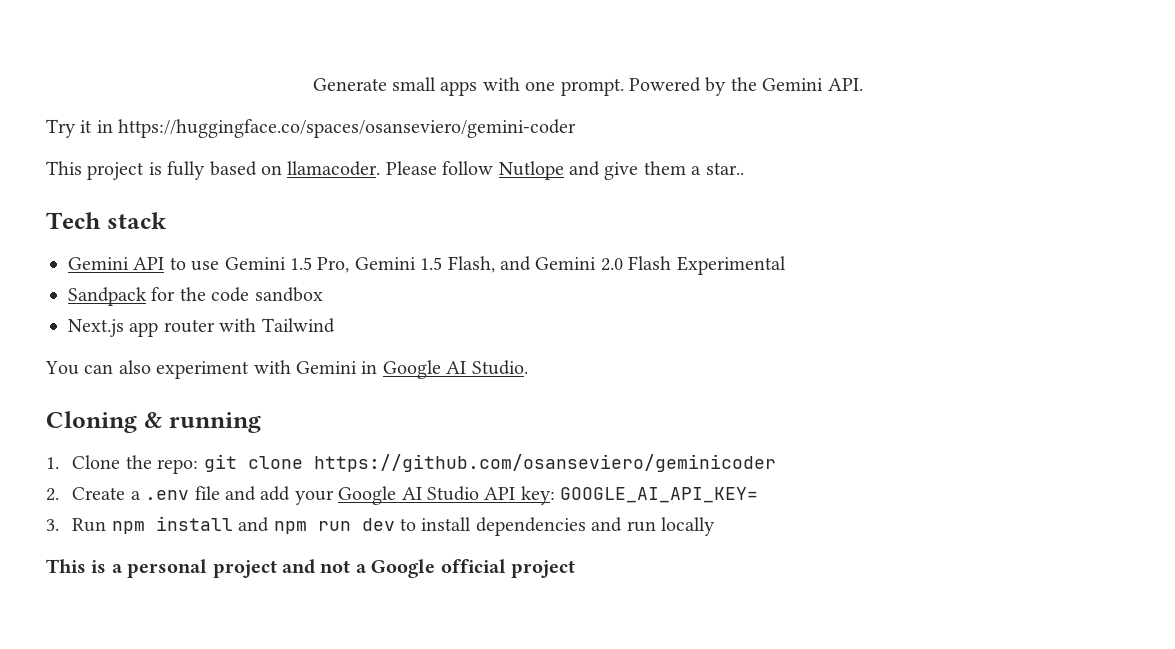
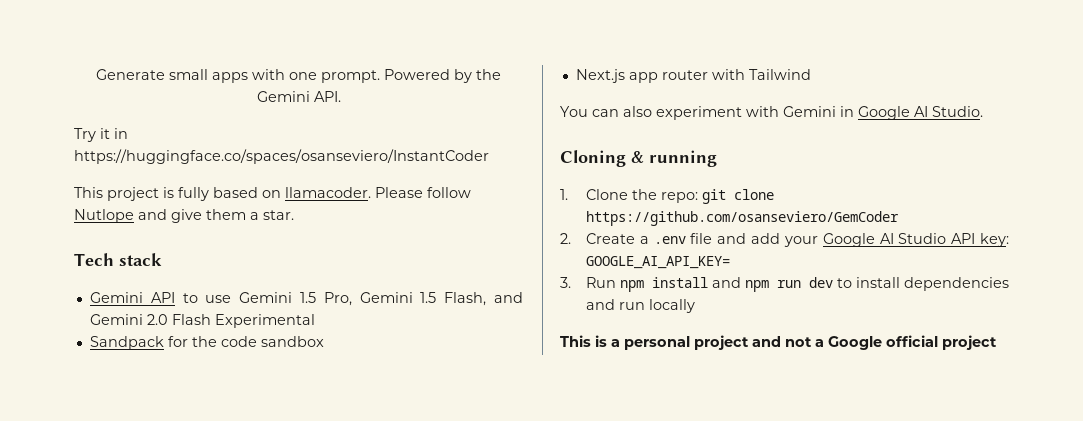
- Try it in https://huggingface.co/spaces/osanseviero/gemini-coder
+ Try it in https://huggingface.co/spaces/osanseviero/InstantCoder
- Please follow Nutlope and give them a star..
+ Please follow Nutlope and give them a star.
- 1. Clone the repo: git clone https://github.com/osanseviero/geminicoder
+ 1. Clone the repo: git clone https://github.com/osanseviero/GemCoder

